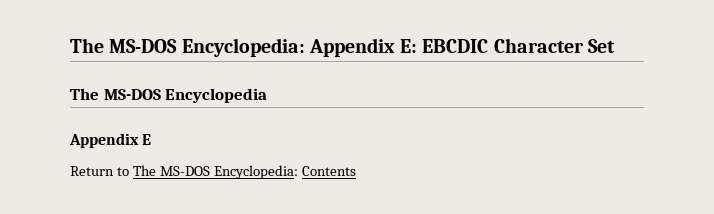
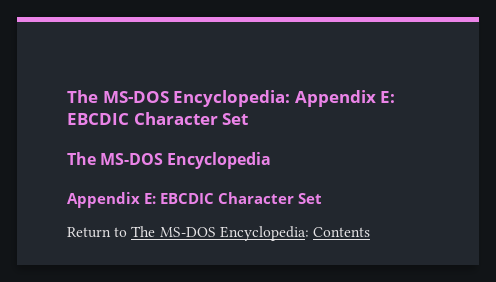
  The MS-DOS Encyclopedia
- Appendix E
+ Appendix E: EBCDIC Character Set

